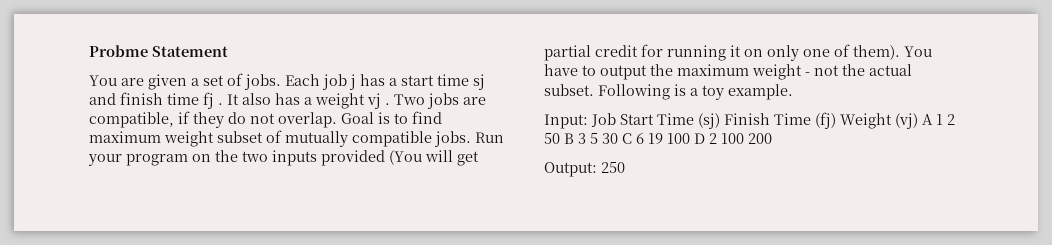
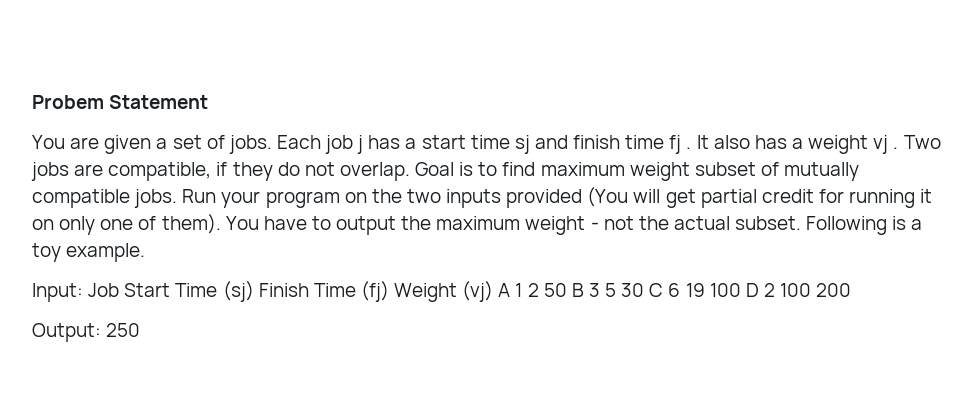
- Probme Statement
+ Probem Statement

